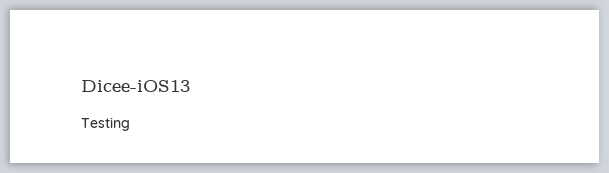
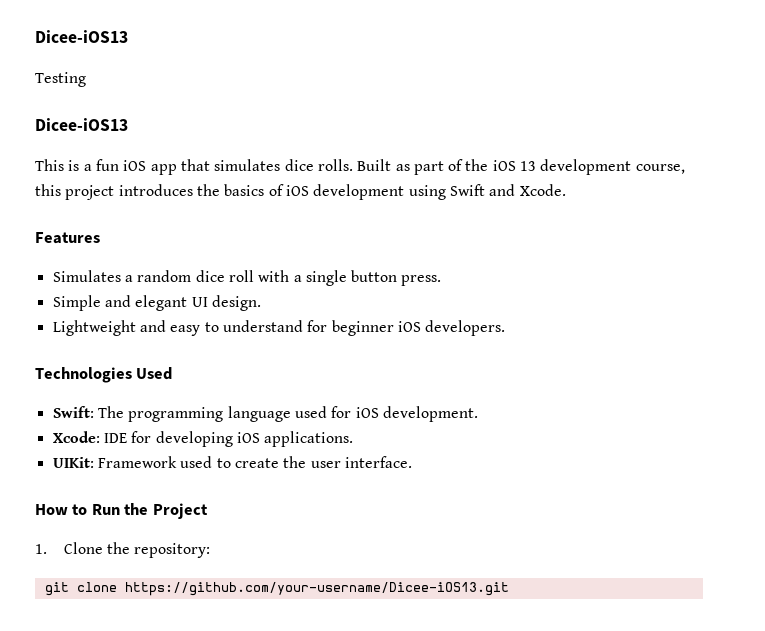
  Testing
+ Dicee-iOS13
+ This is a fun iOS app that simulates dice rolls. Built as part of the iOS 13 development course, this project introduces the basics of iOS development using Swift and Xcode.
+ Features
+ Simulates a random dice roll with a single button press.
+ Simple and elegant UI design.
+ Lightweight and easy to understand for beginner iOS developers.
+ Technologies Used
+ Swift: The programming language used for iOS development.
+ Xcode: IDE for developing iOS applications.
+ UIKit: Framework used to create the user interface.
+ How to Run the Project
+ 1. Clone the repository:
+ git clone https://github.com/your-username/Dicee-iOS13.git

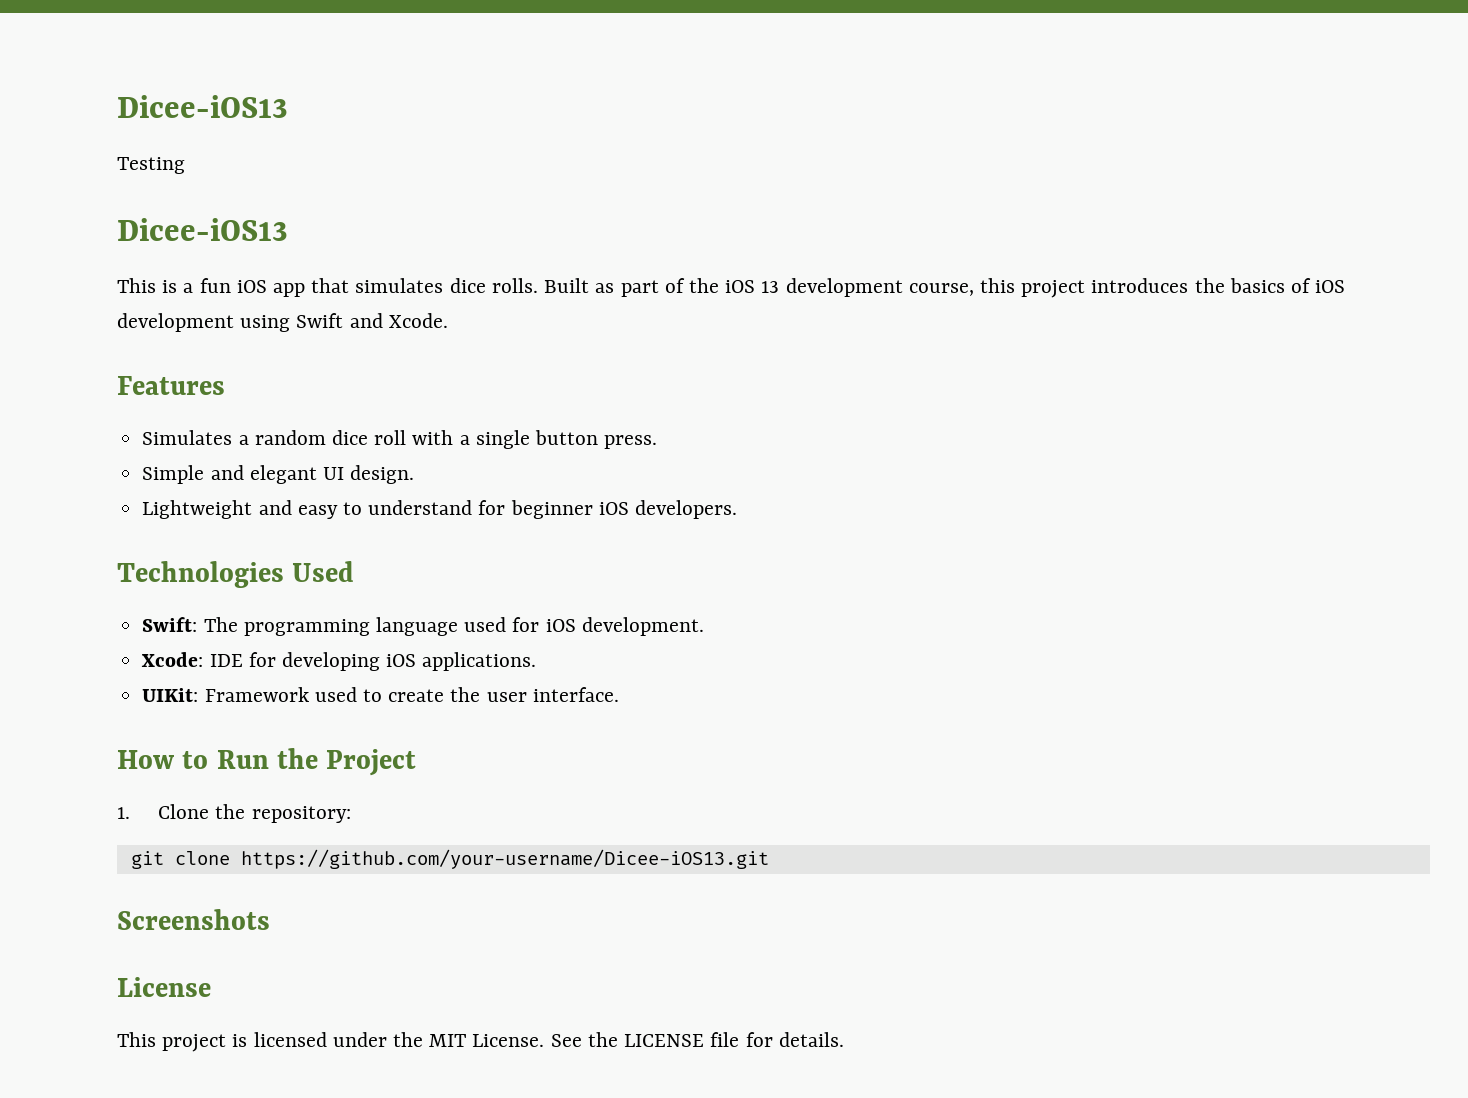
+ Screenshots
+ License
+ This project is licensed under the MIT License. See the LICENSE file for details.

